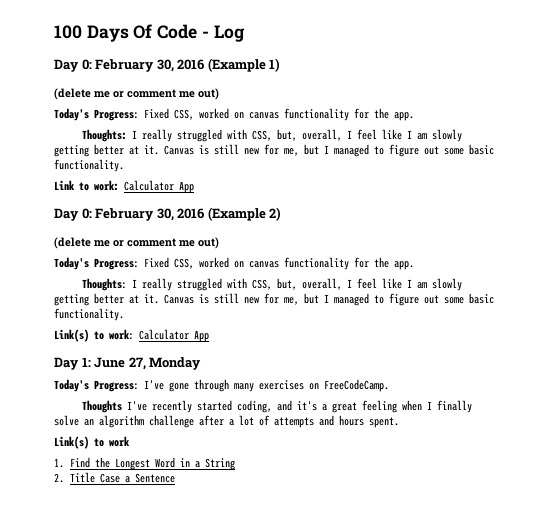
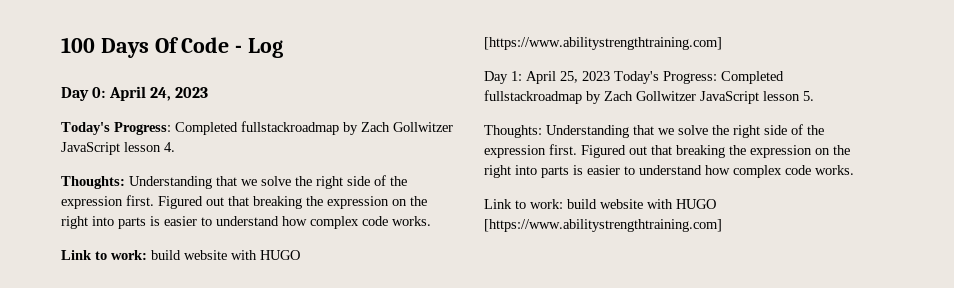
- Day 0: February 30, 2016 (Example 1)
- (delete me or comment me out)
- Today's Progress: Fixed CSS, worked on canvas functionality for the app.
- Thoughts: I really struggled with CSS, but, overall, I feel like I am slowly getting better at it. Canvas is still new for me, but I managed to figure out some basic functionality.
- Link to work: Calculator App
- Day 0: February 30, 2016 (Example 2)
- (delete me or comment me out)
- Today's Progress: Fixed CSS, worked on canvas functionality for the app.
- Thoughts: I really struggled with CSS, but, overall, I feel like I am slowly getting better at it. Canvas is still new for me, but I managed to figure out some basic functionality.
- Link(s) to work: Calculator App
- Day 1: June 27, Monday
- Today's Progress: I've gone through many exercises on FreeCodeCamp.
- Thoughts I've recently started coding, and it's a great feeling when I finally solve an algorithm challenge after a lot of attempts and hours spent.
- Link(s) to work
- 1. Find the Longest Word in a String
- 2. Title Case a Sentence
+ Day 0: April 24, 2023
+ Today's Progress: Completed fullstackroadmap by Zach Gollwitzer JavaScript lesson 4.
+ Thoughts: Understanding that we solve the right side of the expression first. Figured out that breaking the expression on the right into parts is easier to understand how complex code works.
+ Link to work: build website with HUGO [https://www.abilitystrengthtraining.com]
+ Day 1: April 25, 2023 Today's Progress: Completed fullstackroadmap by Zach Gollwitzer JavaScript lesson 5.
+ Thoughts: Understanding that we solve the right side of the expression first. Figured out that breaking the expression on the right into parts is easier to understand how complex code works.
+ Link to work: build website with HUGO [https://www.abilitystrengthtraining.com]

